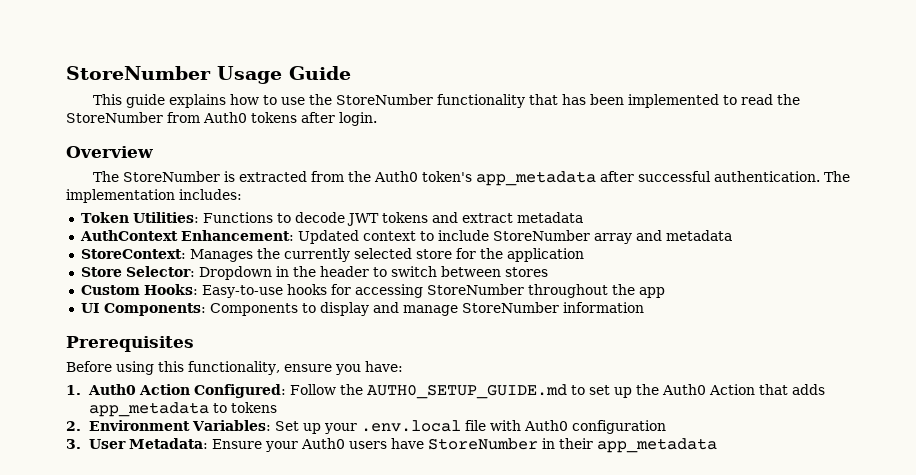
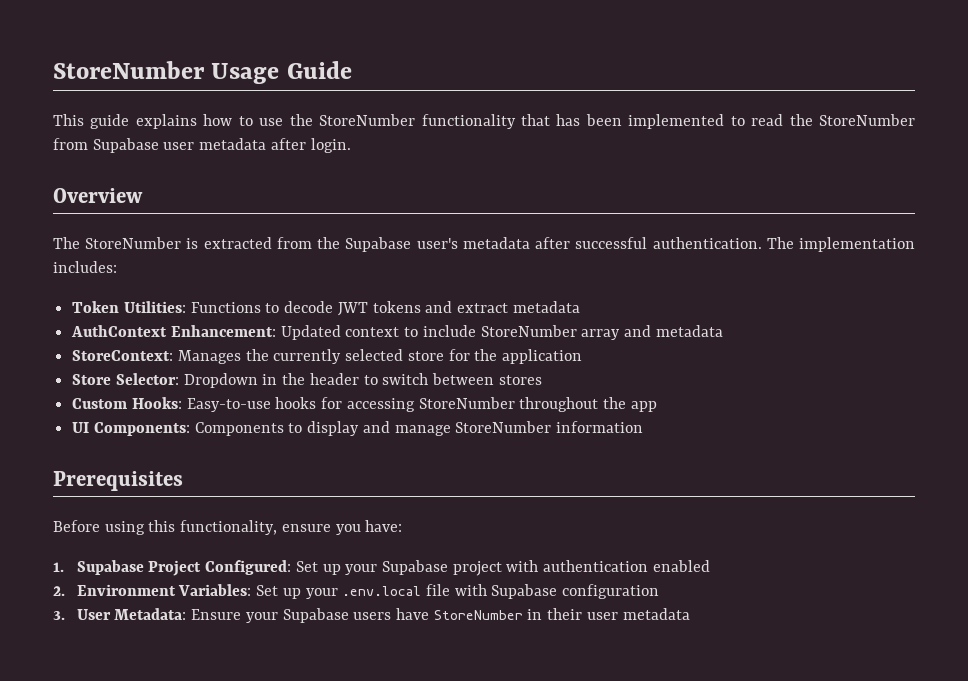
- This guide explains how to use the StoreNumber functionality that has been implemented to read the StoreNumber from Auth0 tokens after login.
+ This guide explains how to use the StoreNumber functionality that has been implemented to read the StoreNumber from Supabase user metadata after login.
- The StoreNumber is extracted from the Auth0 token's app_metadata after successful authentication.
+ The StoreNumber is extracted from the Supabase user's metadata after successful authentication.
- 1. Auth0 Action Configured: Follow the AUTH0_SETUP_GUIDE.md to set up the Auth0 Action that adds app_metadata to tokens
+ 1. Supabase Project Configured: Set up your Supabase project with authentication enabled
- 2. Environment Variables: Set up your .env.local file with Auth0 configuration
+ 2. Environment Variables: Set up your .env.local file with Supabase configuration
- 3. User Metadata: Ensure your Auth0 users have StoreNumber in their app_metadata
+ 3. User Metadata: Ensure your Supabase users have StoreNumber in their user metadata

